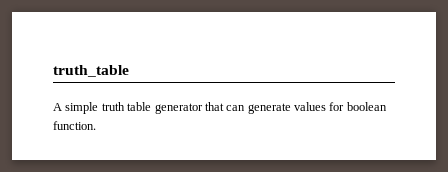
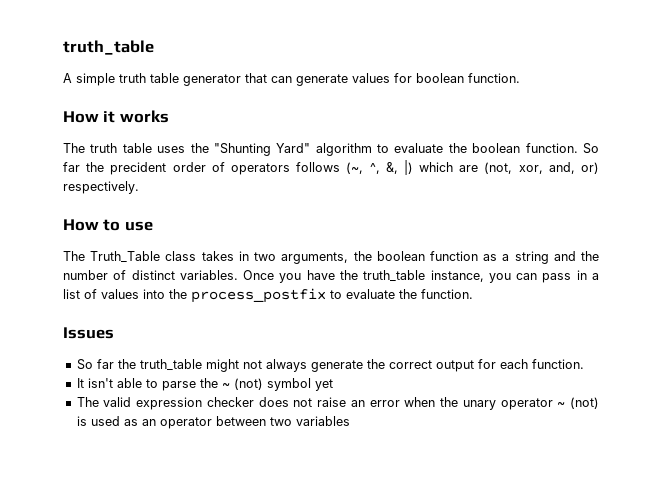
+ How it works
+ The truth table uses the "Shunting Yard" algorithm to evaluate the boolean function. So far the precident order of operators follows (~, ^, &, |) which are (not, xor, and, or) respectively.
+ How to use
+ The Truth_Table class takes in two arguments, the boolean function as a string and the number of distinct variables. Once you have the truth_table instance, you can pass in a list of values into the process_postfix to evaluate the function.
+ Issues
+ So far the truth_table might not always generate the correct output for each function.
+ It isn't able to parse the ~ (not) symbol yet
+ The valid expression checker does not raise an error when the unary operator ~ (not) is used as an operator between two variables

